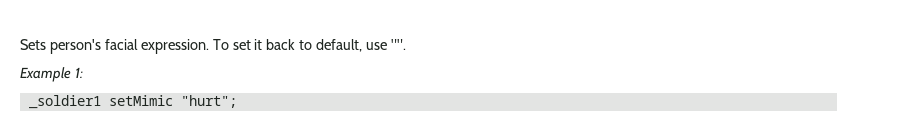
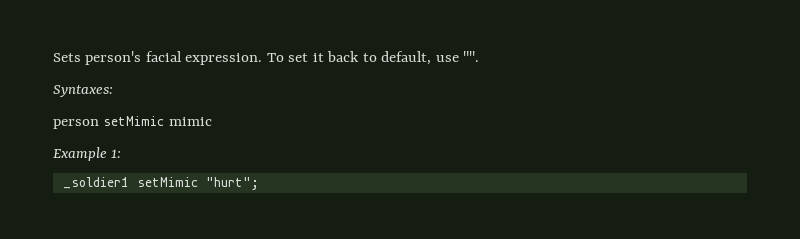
+ Syntaxes:
+ person setMimic mimic

